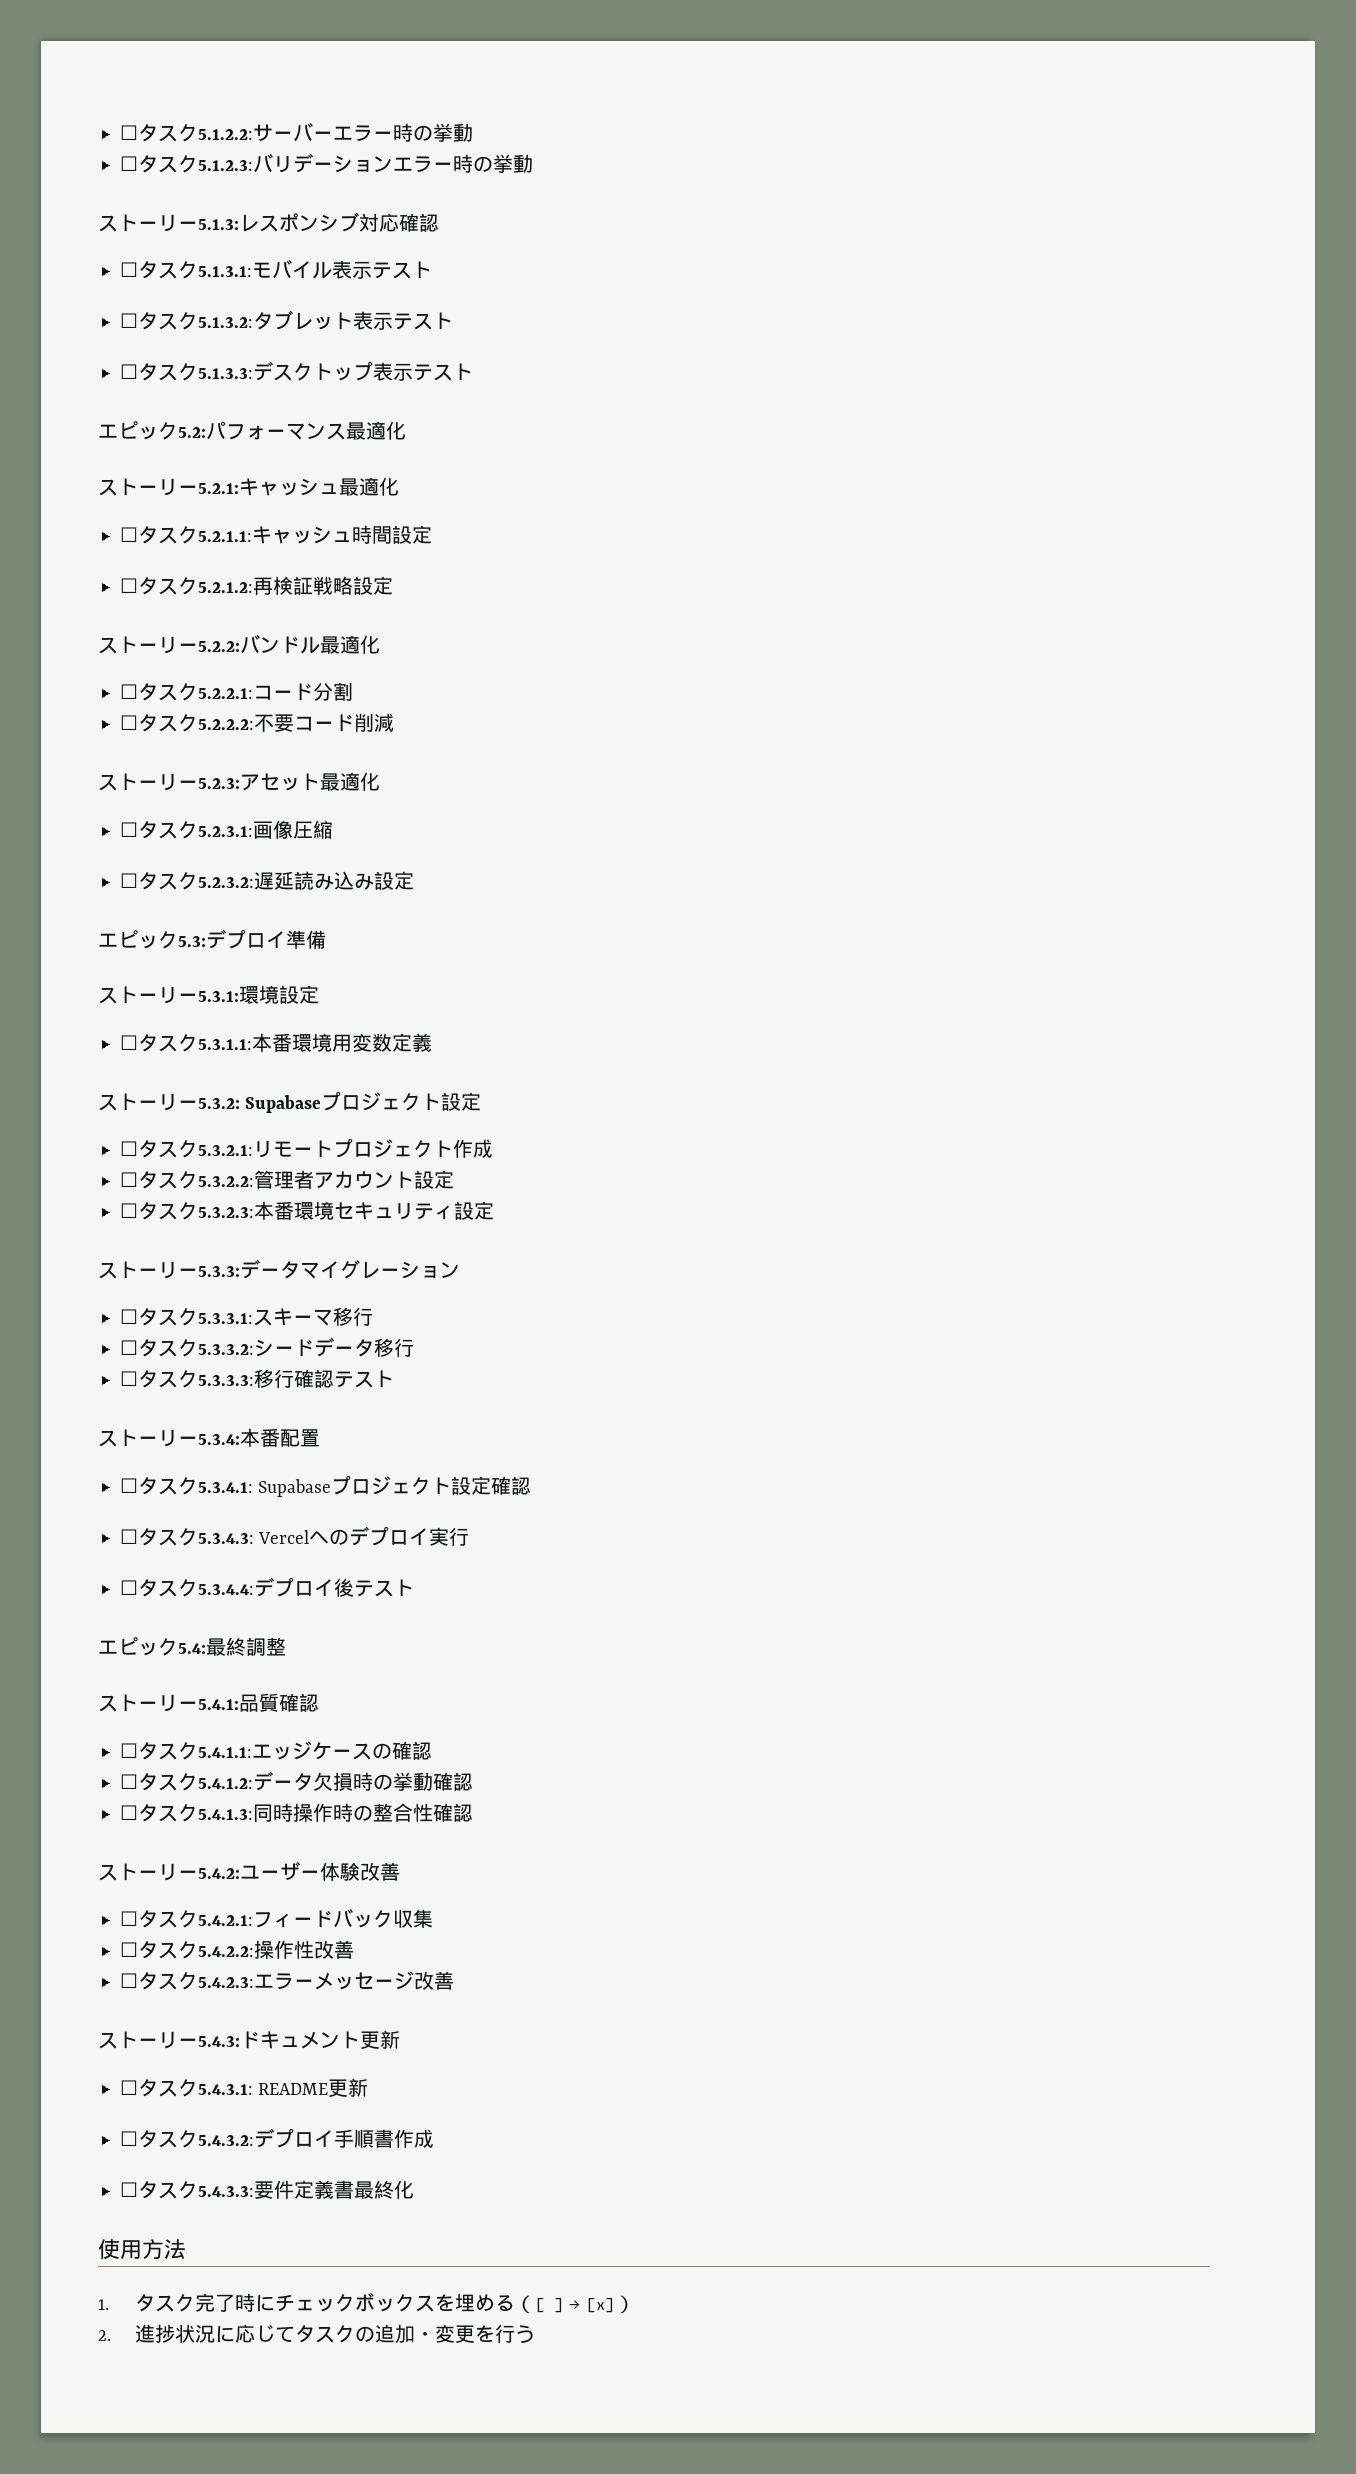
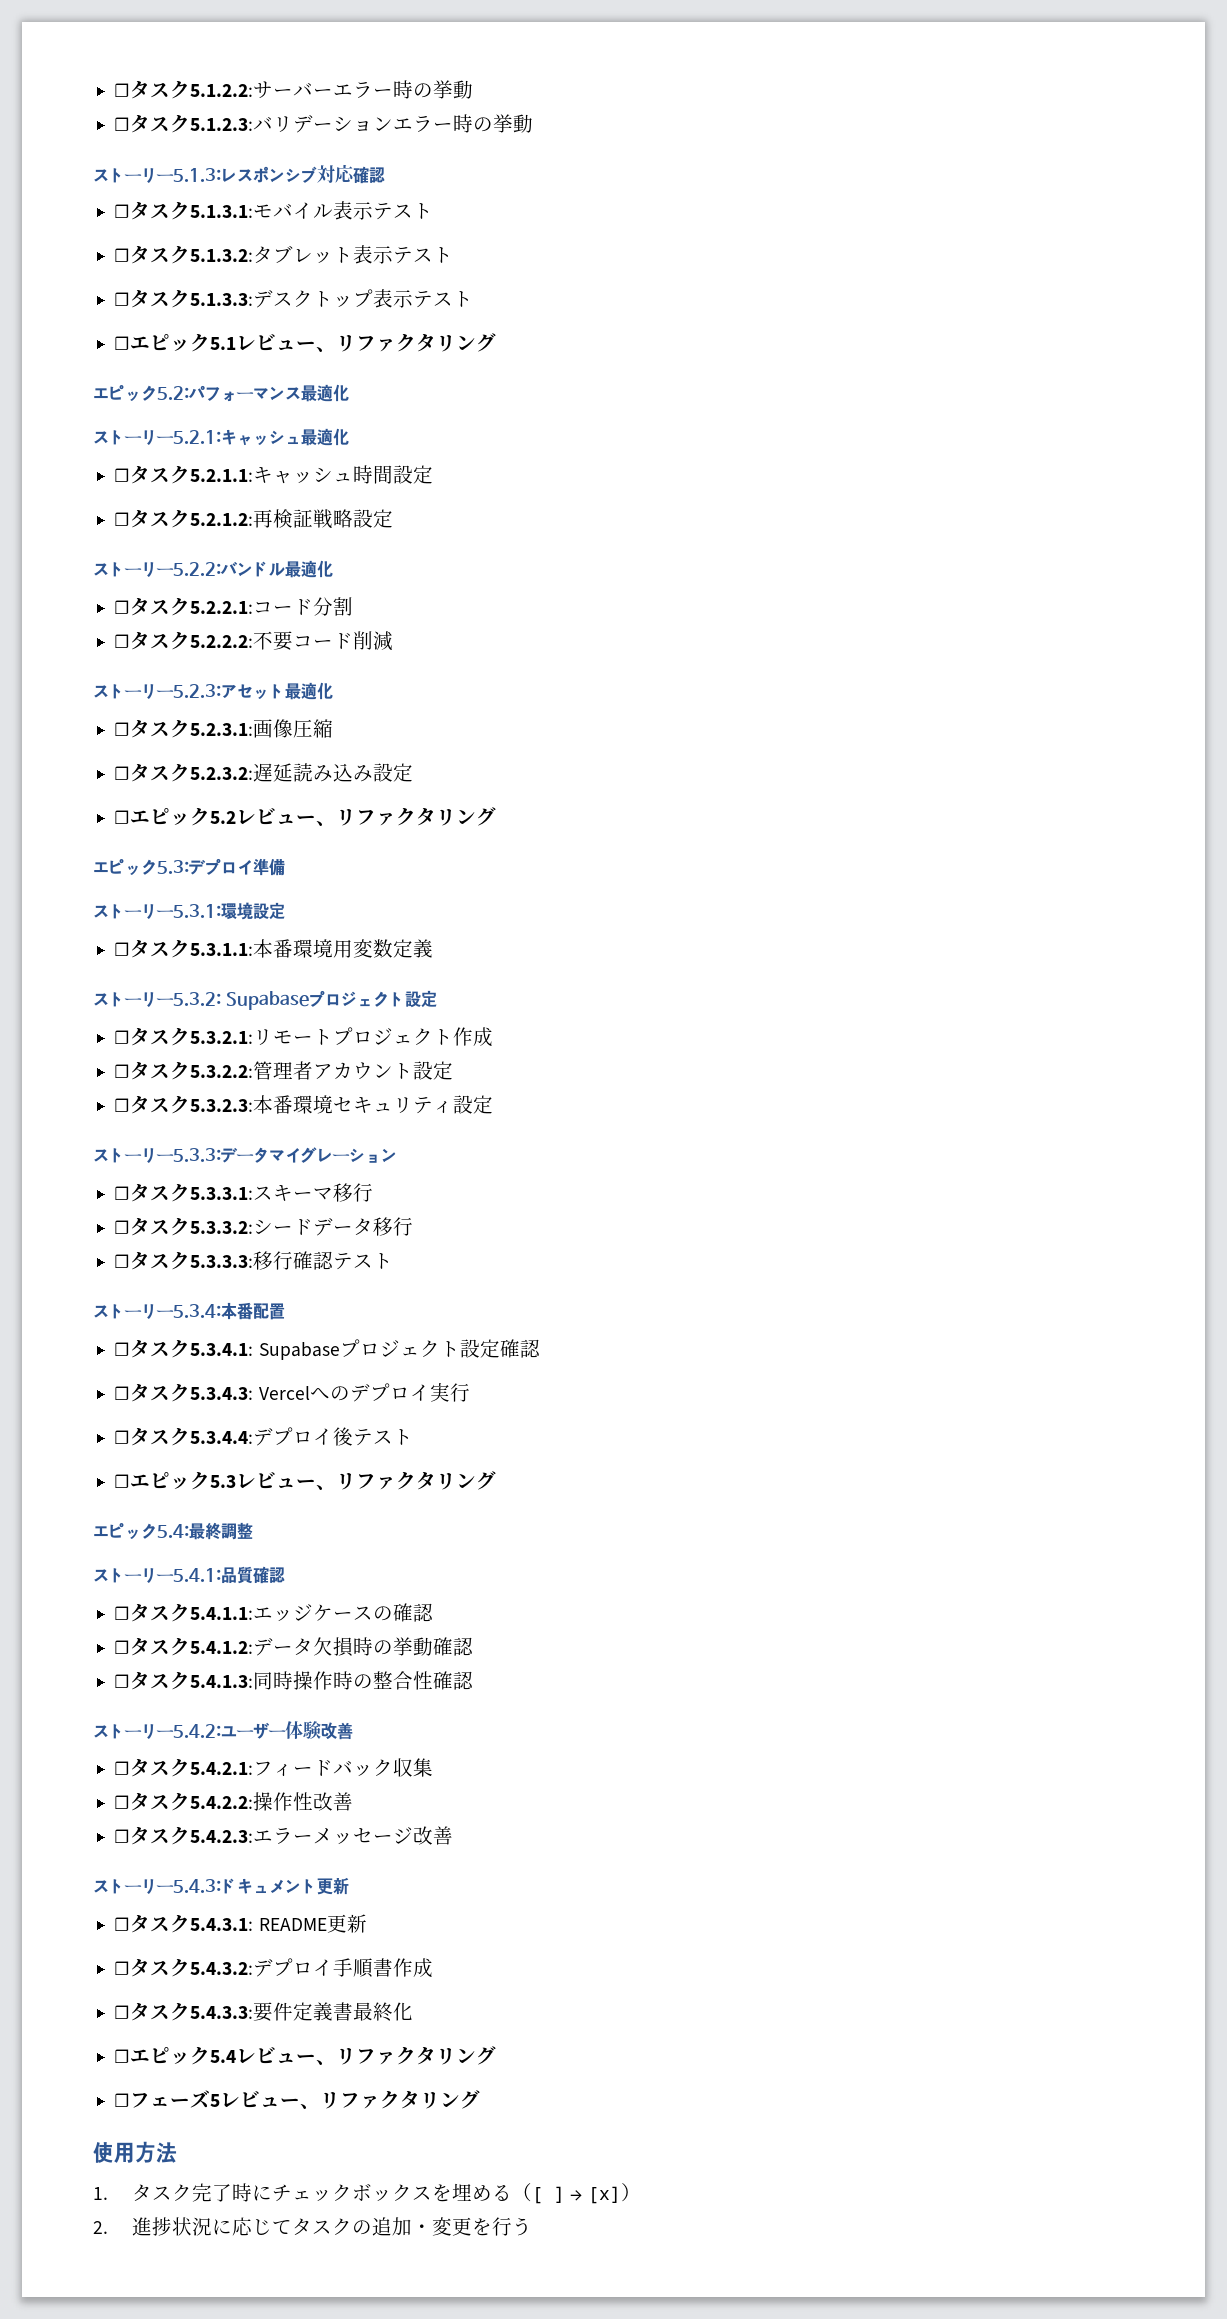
+ ☐エピック5.1レビュー、リファクタリング
+ ☐エピック5.2レビュー、リファクタリング
+ ☐エピック5.3レビュー、リファクタリング
+ ☐エピック5.4レビュー、リファクタリング
+ ☐フェーズ5レビュー、リファクタリング

